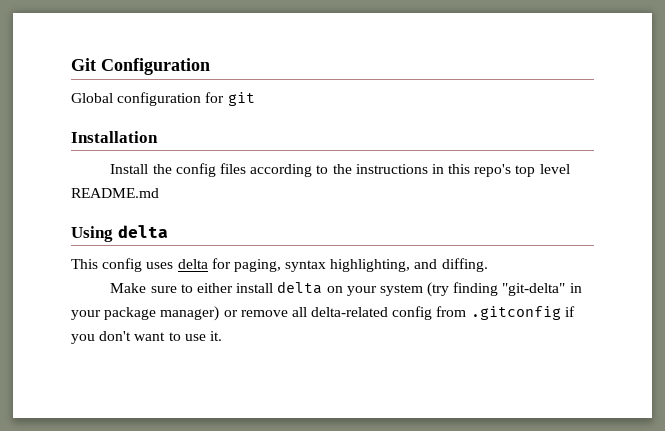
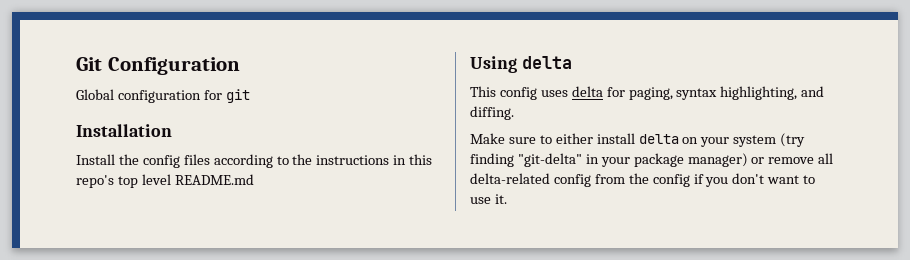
- Make sure to either install delta on your system (try finding "git-delta" in your package manager) or remove all delta-related config from .gitconfig if you don't want to use it.
+ Make sure to either install delta on your system (try finding "git-delta" in your package manager) or remove all delta-related config from the config if you don't want to use it.

